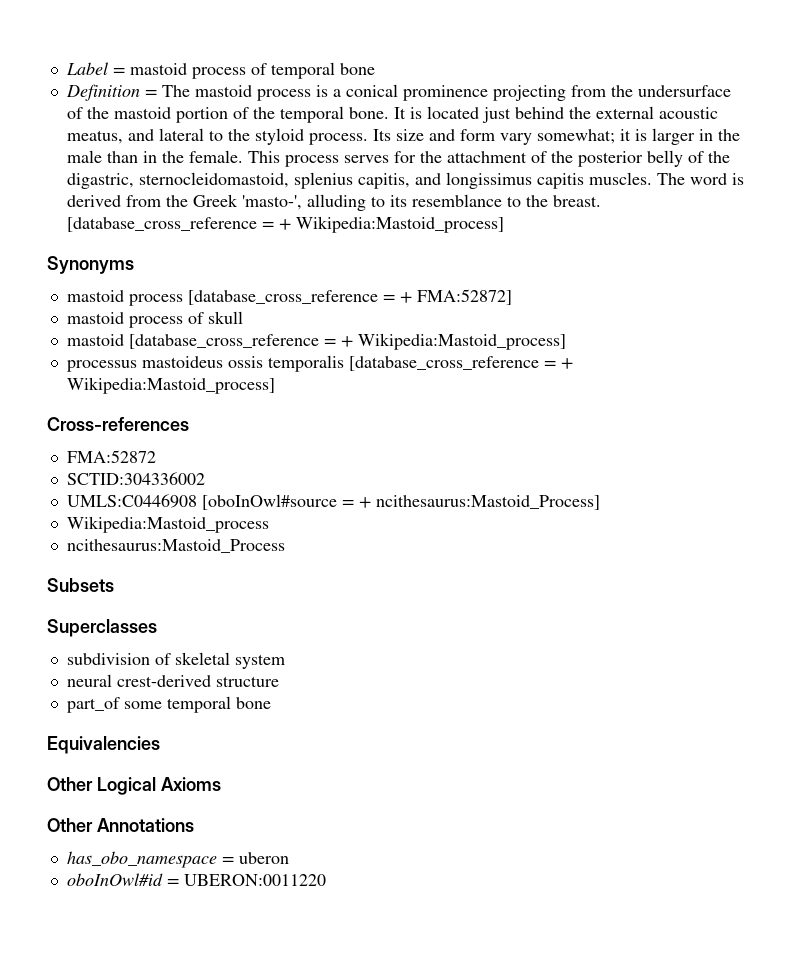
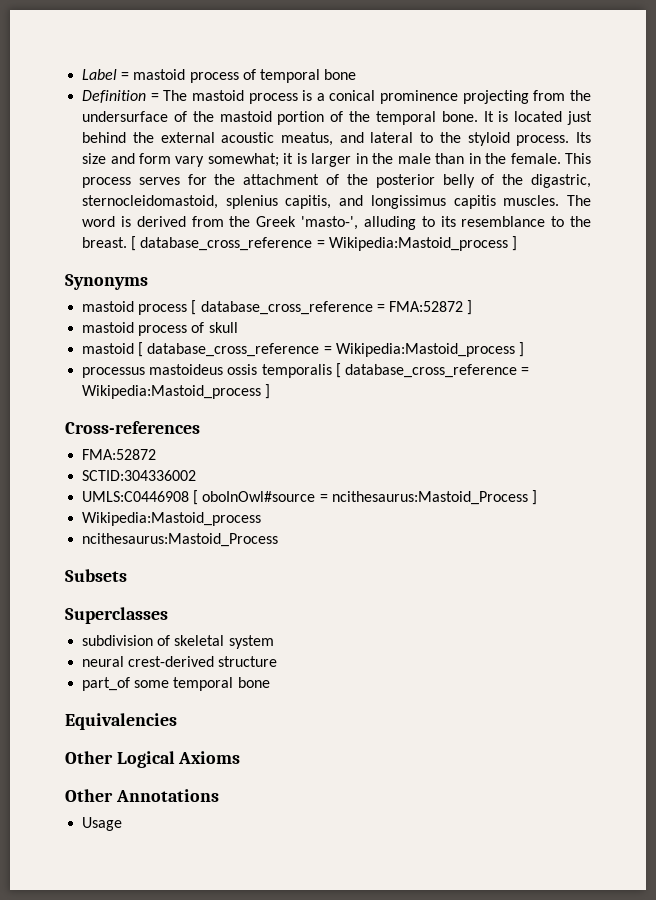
- The word is derived from the Greek 'masto-', alluding to its resemblance to the breast. [database_cross_reference = + Wikipedia:Mastoid_process]
+ The word is derived from the Greek 'masto-', alluding to its resemblance to the breast. [ database_cross_reference = Wikipedia:Mastoid_process ]
  Synonyms
- mastoid process [database_cross_reference = + FMA:52872]
+ mastoid process [ database_cross_reference = FMA:52872 ]
- mastoid [database_cross_reference = + Wikipedia:Mastoid_process]
+ mastoid [ database_cross_reference = Wikipedia:Mastoid_process ]
- processus mastoideus ossis temporalis [database_cross_reference = + Wikipedia:Mastoid_process]
+ processus mastoideus ossis temporalis [ database_cross_reference = Wikipedia:Mastoid_process ]
- UMLS:C0446908 [oboInOwl#source = + ncithesaurus:Mastoid_Process]
+ UMLS:C0446908 [ oboInOwl#source = ncithesaurus:Mastoid_Process ]
- has_obo_namespace = uberon
- oboInOwl#id = UBERON:0011220
+ Usage

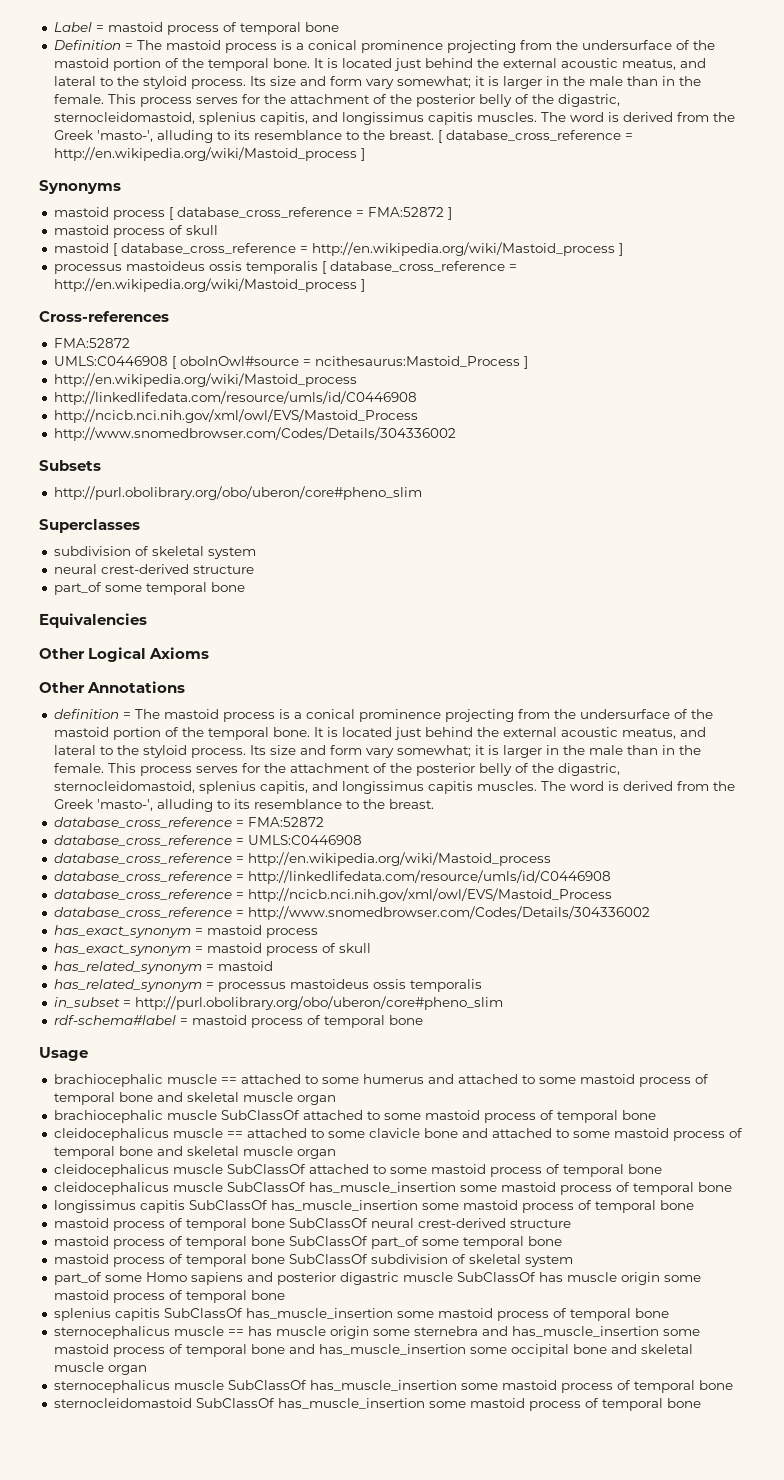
- The word is derived from the Greek 'masto-', alluding to its resemblance to the breast. [ database_cross_reference = Wikipedia:Mastoid_process ]
+ The word is derived from the Greek 'masto-', alluding to its resemblance to the breast. [ database_cross_reference = http://en.wikipedia.org/wiki/Mastoid_process ]
- mastoid [ database_cross_reference = Wikipedia:Mastoid_process ]
+ mastoid [ database_cross_reference = http://en.wikipedia.org/wiki/Mastoid_process ]
- processus mastoideus ossis temporalis [ database_cross_reference = Wikipedia:Mastoid_process ]
+ processus mastoideus ossis temporalis [ database_cross_reference = http://en.wikipedia.org/wiki/Mastoid_process ]
- SCTID:304336002
  UMLS:C0446908 [ oboInOwl#source = ncithesaurus:Mastoid_Process ]
- Wikipedia:Mastoid_process
- ncithesaurus:Mastoid_Process
+ http://en.wikipedia.org/wiki/Mastoid_process
+ http://linkedlifedata.com/resource/umls/id/C0446908
+ http://ncicb.nci.nih.gov/xml/owl/EVS/Mastoid_Process
+ http://www.snomedbrowser.com/Codes/Details/304336002
  Subsets
+ http://purl.obolibrary.org/obo/uberon/core#pheno_slim
+ definition = The mastoid process is a conical prominence projecting from the undersurface of the mastoid portion of the temporal bone. It is located just behind the external acoustic meatus, and lateral to the styloid process. Its size and form vary somewhat; it is larger in the male than in the female. This process serves for the attachment of the posterior belly of the digastric, sternocleidomastoid, splenius capitis, and longissimus capitis muscles. The word is derived from the Greek 'masto-', alluding to its resemblance to the breast.
+ database_cross_reference = FMA:52872
+ database_cross_reference = UMLS:C0446908
+ database_cross_reference = http://en.wikipedia.org/wiki/Mastoid_process
+ database_cross_reference = http://linkedlifedata.com/resource/umls/id/C0446908
+ database_cross_reference = http://ncicb.nci.nih.gov/xml/owl/EVS/Mastoid_Process
+ database_cross_reference = http://www.snomedbrowser.com/Codes/Details/304336002
+ has_exact_synonym = mastoid process
+ has_exact_synonym = mastoid process of skull
+ has_related_synonym = mastoid
+ has_related_synonym = processus mastoideus ossis temporalis
+ in_subset = http://purl.obolibrary.org/obo/uberon/core#pheno_slim
+ rdf-schema#label = mastoid process of temporal bone
  Usage
+ brachiocephalic muscle == attached to some humerus and attached to some mastoid process of temporal bone and skeletal muscle organ
+ brachiocephalic muscle SubClassOf attached to some mastoid process of temporal bone
+ cleidocephalicus muscle == attached to some clavicle bone and attached to some mastoid process of temporal bone and skeletal muscle organ
+ cleidocephalicus muscle SubClassOf attached to some mastoid process of temporal bone
+ cleidocephalicus muscle SubClassOf has_muscle_insertion some mastoid process of temporal bone
+ longissimus capitis SubClassOf has_muscle_insertion some mastoid process of temporal bone
+ mastoid process of temporal bone SubClassOf neural crest-derived structure
+ mastoid process of temporal bone SubClassOf part_of some temporal bone
+ mastoid process of temporal bone SubClassOf subdivision of skeletal system
+ part_of some Homo sapiens and posterior digastric muscle SubClassOf has muscle origin some mastoid process of temporal bone
+ splenius capitis SubClassOf has_muscle_insertion some mastoid process of temporal bone
+ sternocephalicus muscle == has muscle origin some sternebra and has_muscle_insertion some mastoid process of temporal bone and has_muscle_insertion some occipital bone and skeletal muscle organ
+ sternocephalicus muscle SubClassOf has_muscle_insertion some mastoid process of temporal bone
+ sternocleidomastoid SubClassOf has_muscle_insertion some mastoid process of temporal bone

